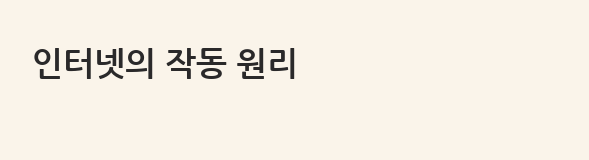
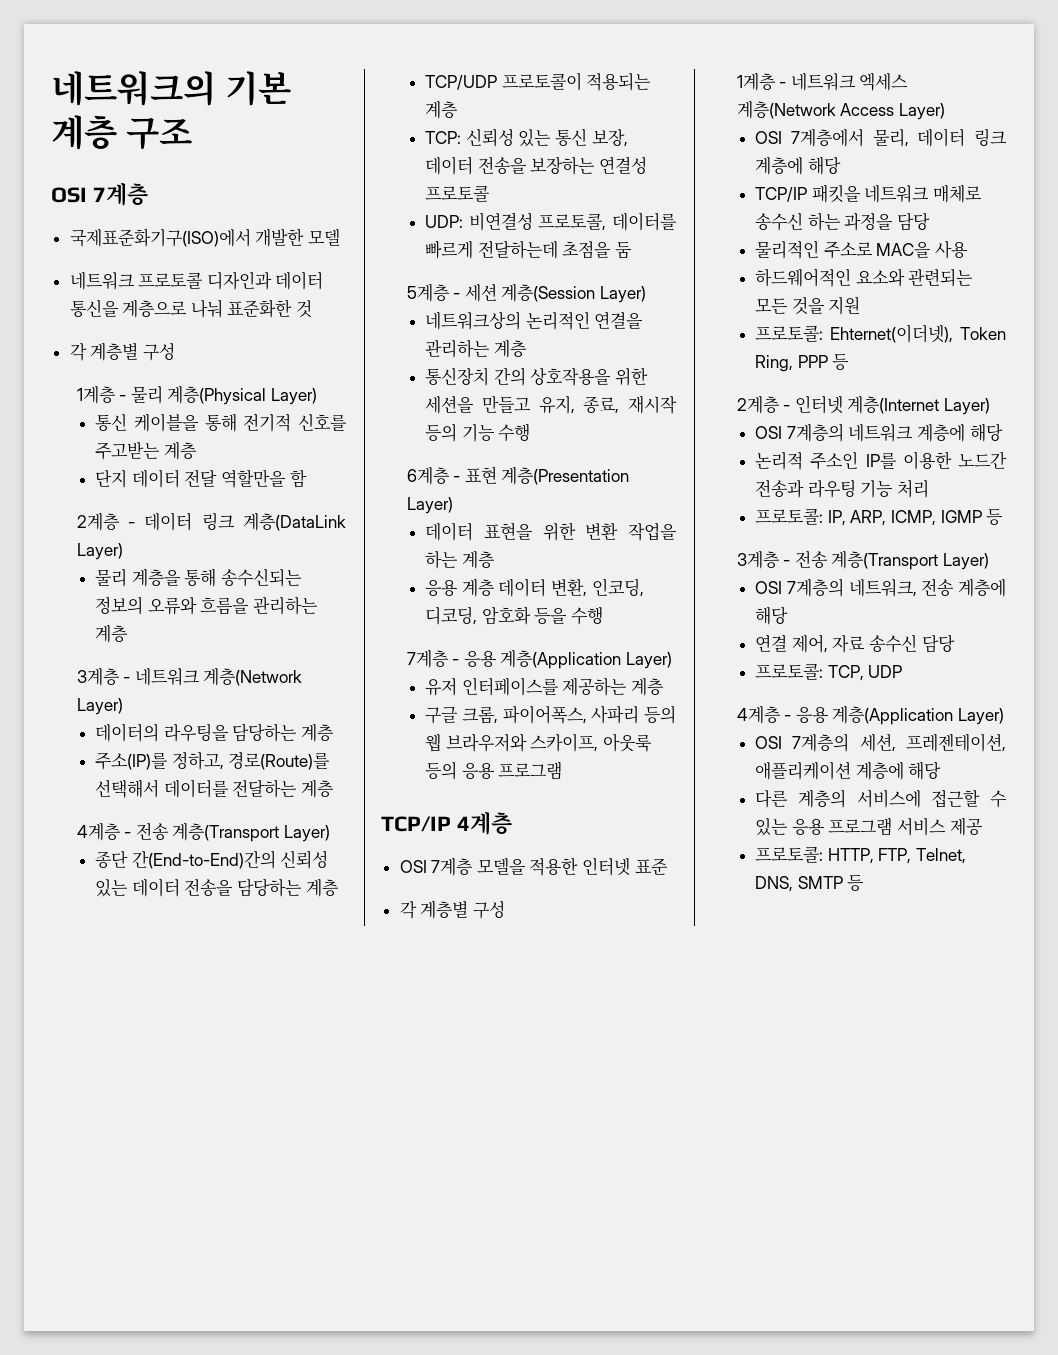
- 인터넷의 작동 원리
+ 네트워크의 기본 계층 구조
+ OSI 7계층
+ 국제표준화기구(ISO)에서 개발한 모델
+ 네트워크 프로토콜 디자인과 데이터 통신을 계층으로 나눠 표준화한 것
+ 각 계층별 구성
+ 1계층 - 물리 계층(Physical Layer)
+ 통신 케이블을 통해 전기적 신호를 주고받는 계층
+ 단지 데이터 전달 역할만을 함
+ 2계층 - 데이터 링크 계층(DataLink Layer)
+ 물리 계층을 통해 송수신되는 정보의 오류와 흐름을 관리하는 계층
+ 3계층 - 네트워크 계층(Network Layer)
+ 데이터의 라우팅을 담당하는 계층
+ 주소(IP)를 정하고, 경로(Route)를 선택해서 데이터를 전달하는 계층
+ 4계층 - 전송 계층(Transport Layer)
+ 종단 간(End-to-End)간의 신뢰성 있는 데이터 전송을 담당하는 계층
+ TCP/UDP 프로토콜이 적용되는 계층
+ TCP: 신뢰성 있는 통신 보장, 데이터 전송을 보장하는 연결성 프로토콜
+ UDP: 비연결성 프로토콜, 데이터를 빠르게 전달하는데 초점을 둠
+ 5계층 - 세션 계층(Session Layer)
+ 네트워크상의 논리적인 연결을 관리하는 계층
+ 통신장치 간의 상호작용을 위한 세션을 만들고 유지, 종료, 재시작 등의 기능 수행
+ 6계층 - 표현 계층(Presentation Layer)
+ 데이터 표현을 위한 변환 작업을 하는 계층
+ 응용 계층 데이터 변환, 인코딩, 디코딩, 암호화 등을 수행
+ 7계층 - 응용 계층(Application Layer)
+ 유저 인터페이스를 제공하는 계층
+ 구글 크롬, 파이어폭스, 사파리 등의 웹 브라우저와 스카이프, 아웃룩 등의 응용 프로그램
+ TCP/IP 4계층
+ OSI 7계층 모델을 적용한 인터넷 표준
+ 각 계층별 구성
+ 1계층 - 네트워크 엑세스 계층(Network Access Layer)
+ OSI 7계층에서 물리, 데이터 링크 계층에 해당
+ TCP/IP 패킷을 네트워크 매체로 송수신 하는 과정을 담당
+ 물리적인 주소로 MAC을 사용
+ 하드웨어적인 요소와 관련되는 모든 것을 지원
+ 프로토콜: Ehternet(이더넷), Token Ring, PPP 등
+ 2계층 - 인터넷 계층(Internet Layer)
+ OSI 7계층의 네트워크 계층에 해당
+ 논리적 주소인 IP를 이용한 노드간 전송과 라우팅 기능 처리
+ 프로토콜: IP, ARP, ICMP, IGMP 등
+ 3계층 - 전송 계층(Transport Layer)
+ OSI 7계층의 네트워크, 전송 계층에 해당
+ 연결 제어, 자료 송수신 담당
+ 프로토콜: TCP, UDP
+ 4계층 - 응용 계층(Application Layer)
+ OSI 7계층의 세션, 프레젠테이션, 애플리케이션 계층에 해당
+ 다른 계층의 서비스에 접근할 수 있는 응용 프로그램 서비스 제공
+ 프로토콜: HTTP, FTP, Telnet, DNS, SMTP 등

